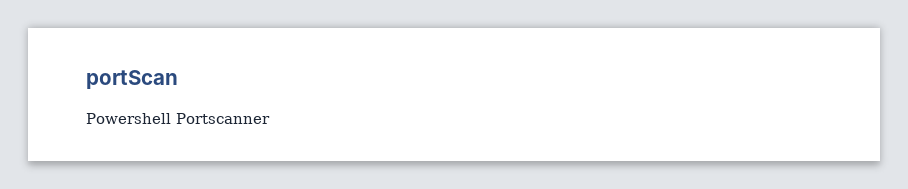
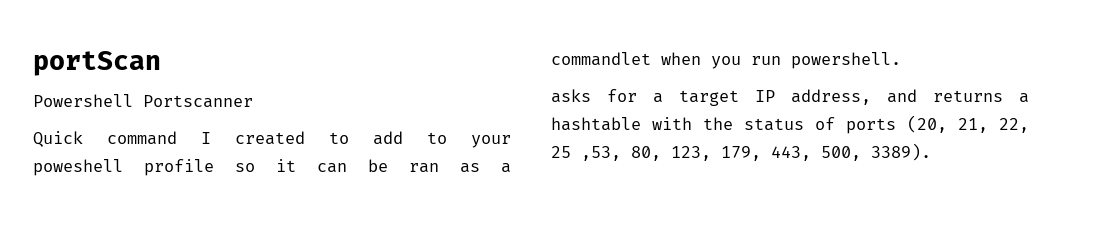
+ Quick command I created to add to your poweshell profile so it can be ran as a commandlet when you run powershell.
+ asks for a target IP address, and returns a hashtable with the status of ports (20, 21, 22, 25 ,53, 80, 123, 179, 443, 500, 3389).

